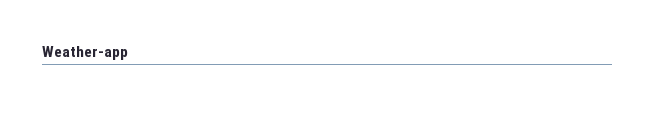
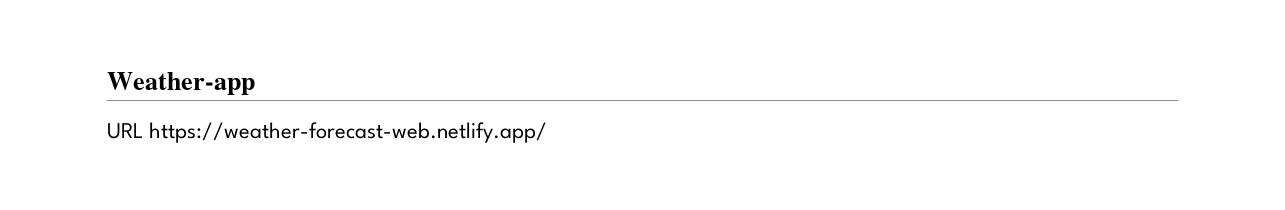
+ URL https://weather-forecast-web.netlify.app/

